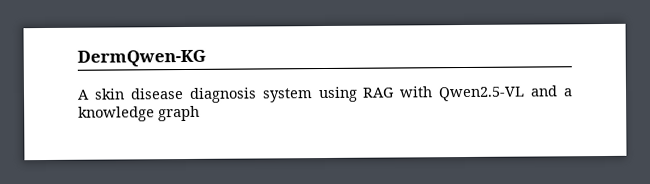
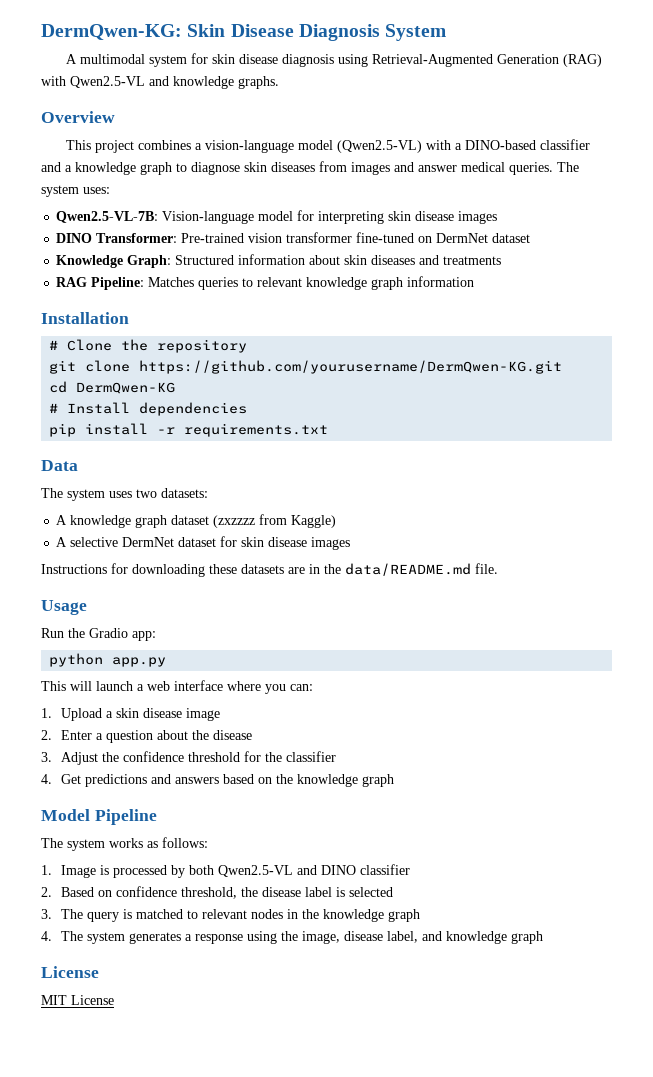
- DermQwen-KG
- A skin disease diagnosis system using RAG with Qwen2.5-VL and a knowledge graph
+ DermQwen-KG: Skin Disease Diagnosis System
+ A multimodal system for skin disease diagnosis using Retrieval-Augmented Generation (RAG) with Qwen2.5-VL and knowledge graphs.
+ Overview
+ This project combines a vision-language model (Qwen2.5-VL) with a DINO-based classifier and a knowledge graph to diagnose skin diseases from images and answer medical queries. The system uses:
+ Qwen2.5-VL-7B: Vision-language model for interpreting skin disease images
+ DINO Transformer: Pre-trained vision transformer fine-tuned on DermNet dataset
+ Knowledge Graph: Structured information about skin diseases and treatments
+ RAG Pipeline: Matches queries to relevant knowledge graph information
+ Installation
+ # Clone the repository
+ git clone https://github.com/yourusername/DermQwen-KG.git
+ cd DermQwen-KG
+ # Install dependencies
+ pip install -r requirements.txt
+ Data
+ The system uses two datasets:
+ A knowledge graph dataset (zxzzzz from Kaggle)
+ A selective DermNet dataset for skin disease images
+ Instructions for downloading these datasets are in the data/README.md file.
+ Usage
+ Run the Gradio app:
+ python app.py
+ This will launch a web interface where you can:
+ 1. Upload a skin disease image
+ 2. Enter a question about the disease
+ 3. Adjust the confidence threshold for the classifier
+ 4. Get predictions and answers based on the knowledge graph
+ Model Pipeline
+ The system works as follows:
+ 1. Image is processed by both Qwen2.5-VL and DINO classifier
+ 2. Based on confidence threshold, the disease label is selected
+ 3. The query is matched to relevant nodes in the knowledge graph
+ 4. The system generates a response using the image, disease label, and knowledge graph
+ License
+ MIT License

